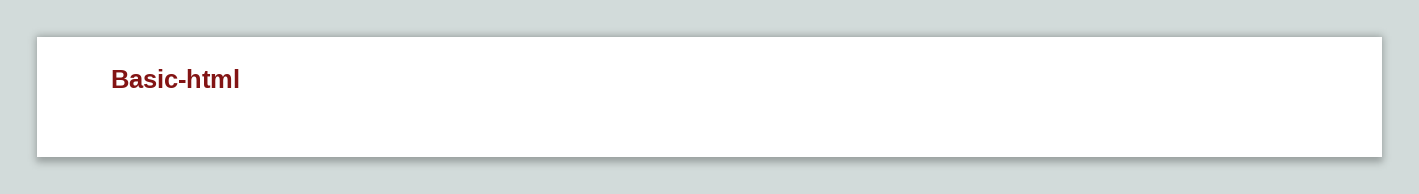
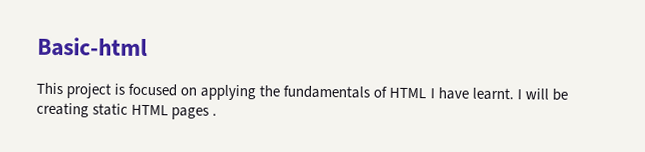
+ This project is focused on applying the fundamentals of HTML I have learnt. I will be creating static HTML pages .

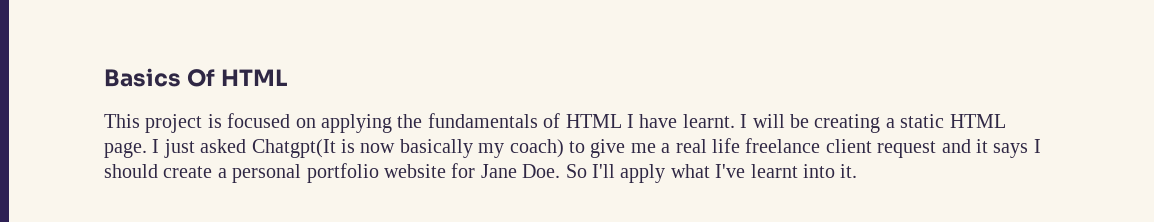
- Basic-html
+ Basics Of HTML
- I will be creating static HTML pages .
+ I will be creating a static HTML page. I just asked Chatgpt(It is now basically my coach) to give me a real life freelance client request and it says I should create a personal portfolio website for Jane Doe. So I'll apply what I've learnt into it.

